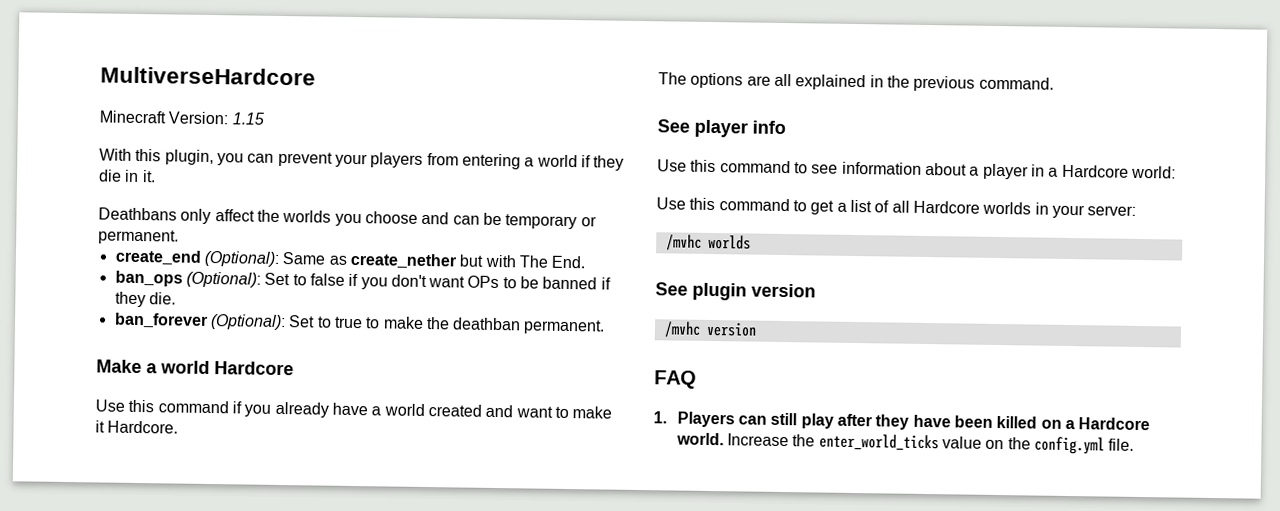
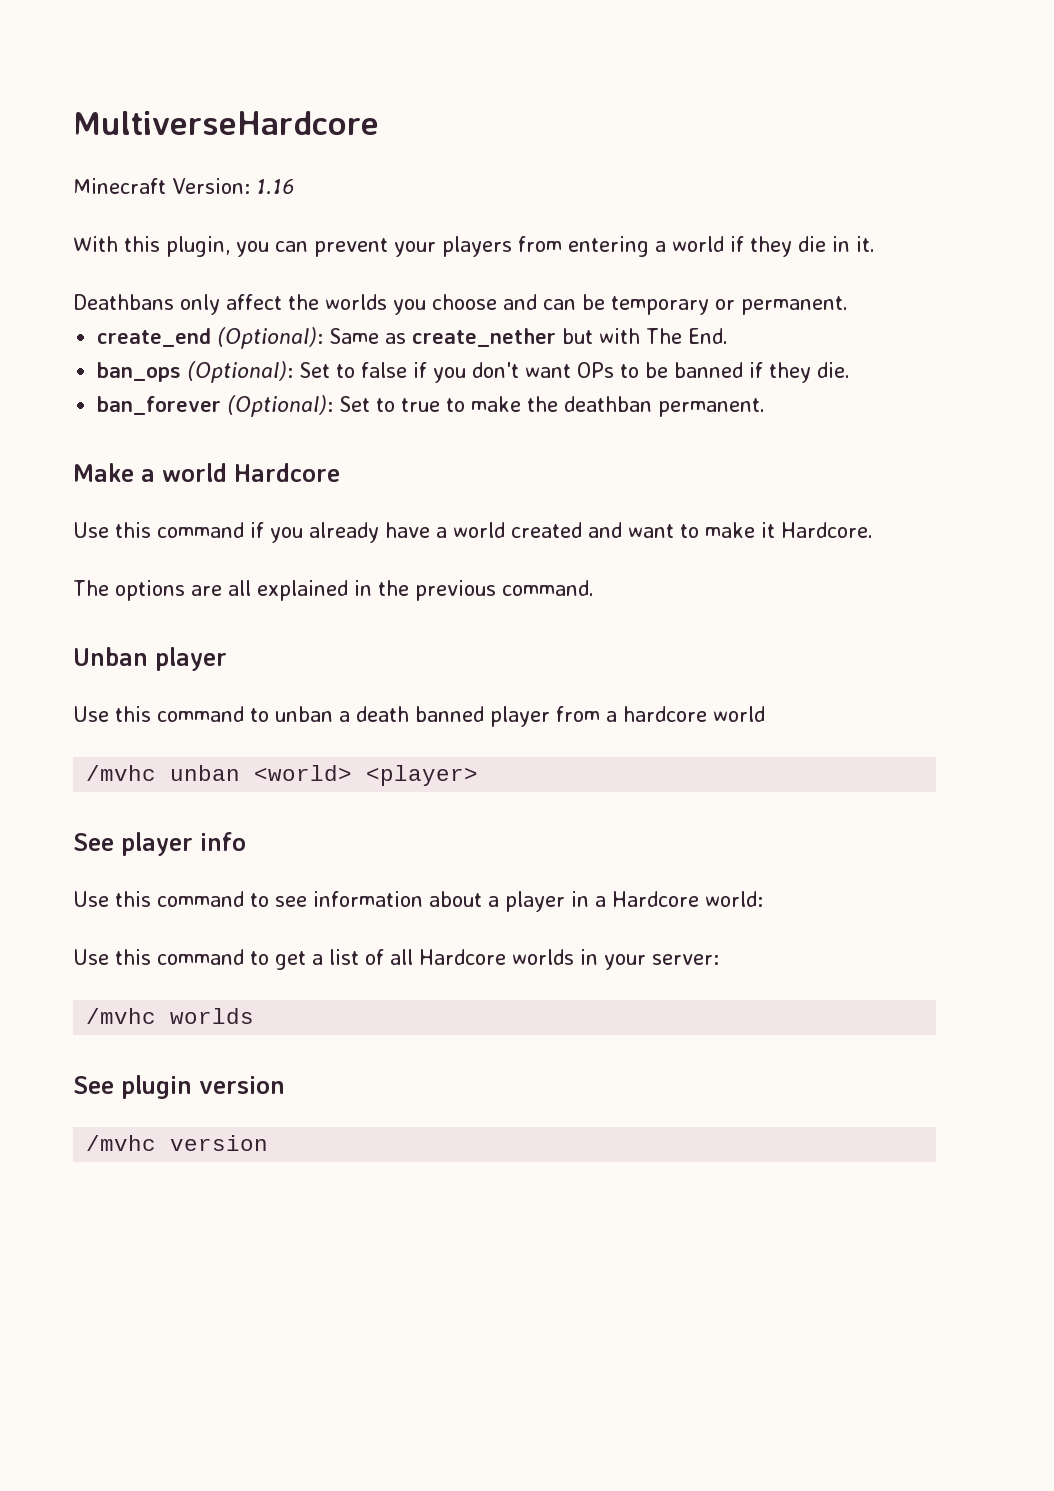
- Minecraft Version: 1.15
+ Minecraft Version: 1.16
+ Unban player
+ Use this command to unban a death banned player from a hardcore world
+ /mvhc unban <world> <player>
- FAQ
- 1. Players can still play after they have been killed on a Hardcore world. Increase the enter_world_ticks value on the config.yml file.

